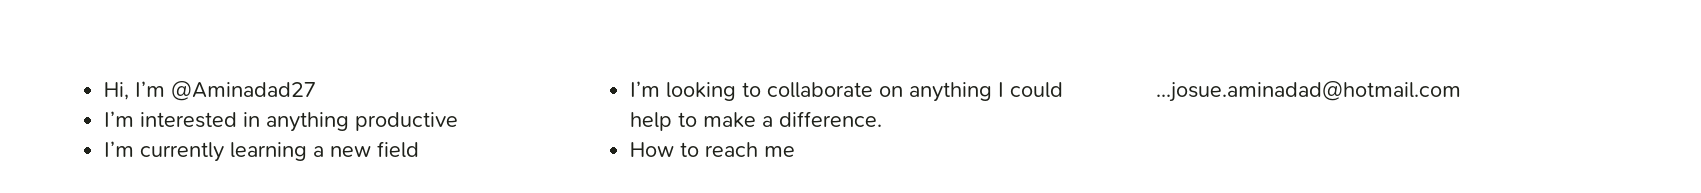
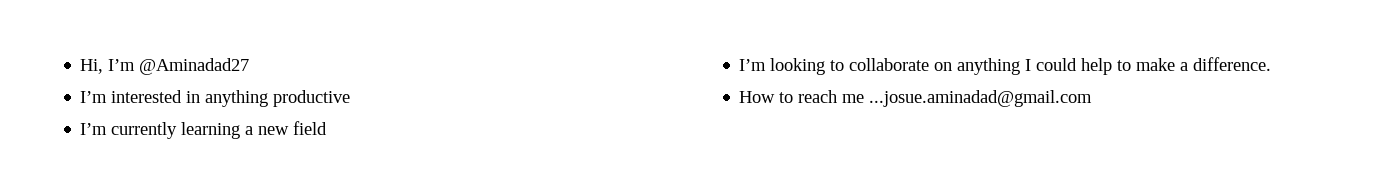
- How to reach me ...josue.aminadad@hotmail.com
+ How to reach me ...josue.aminadad@gmail.com

